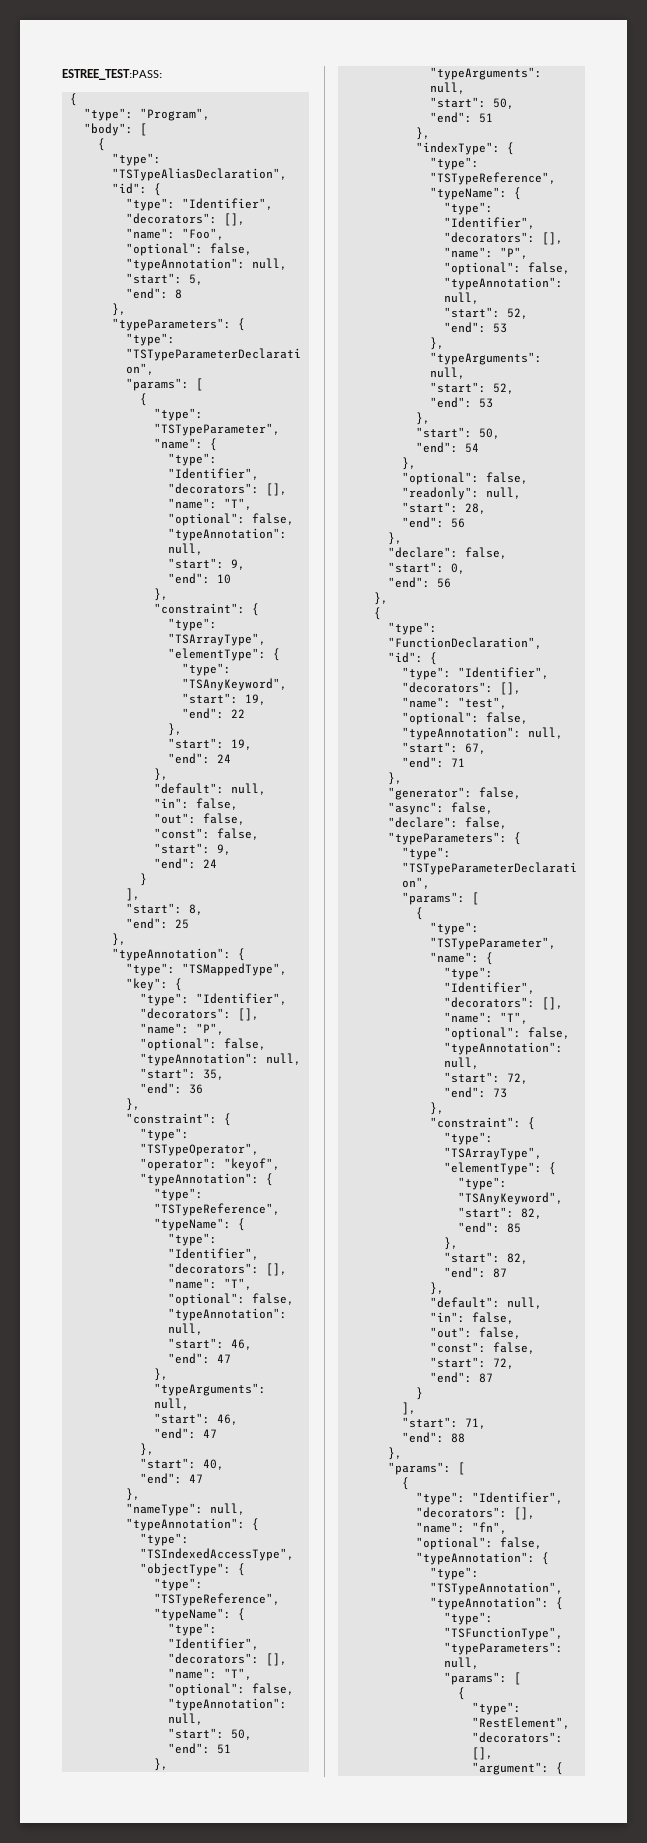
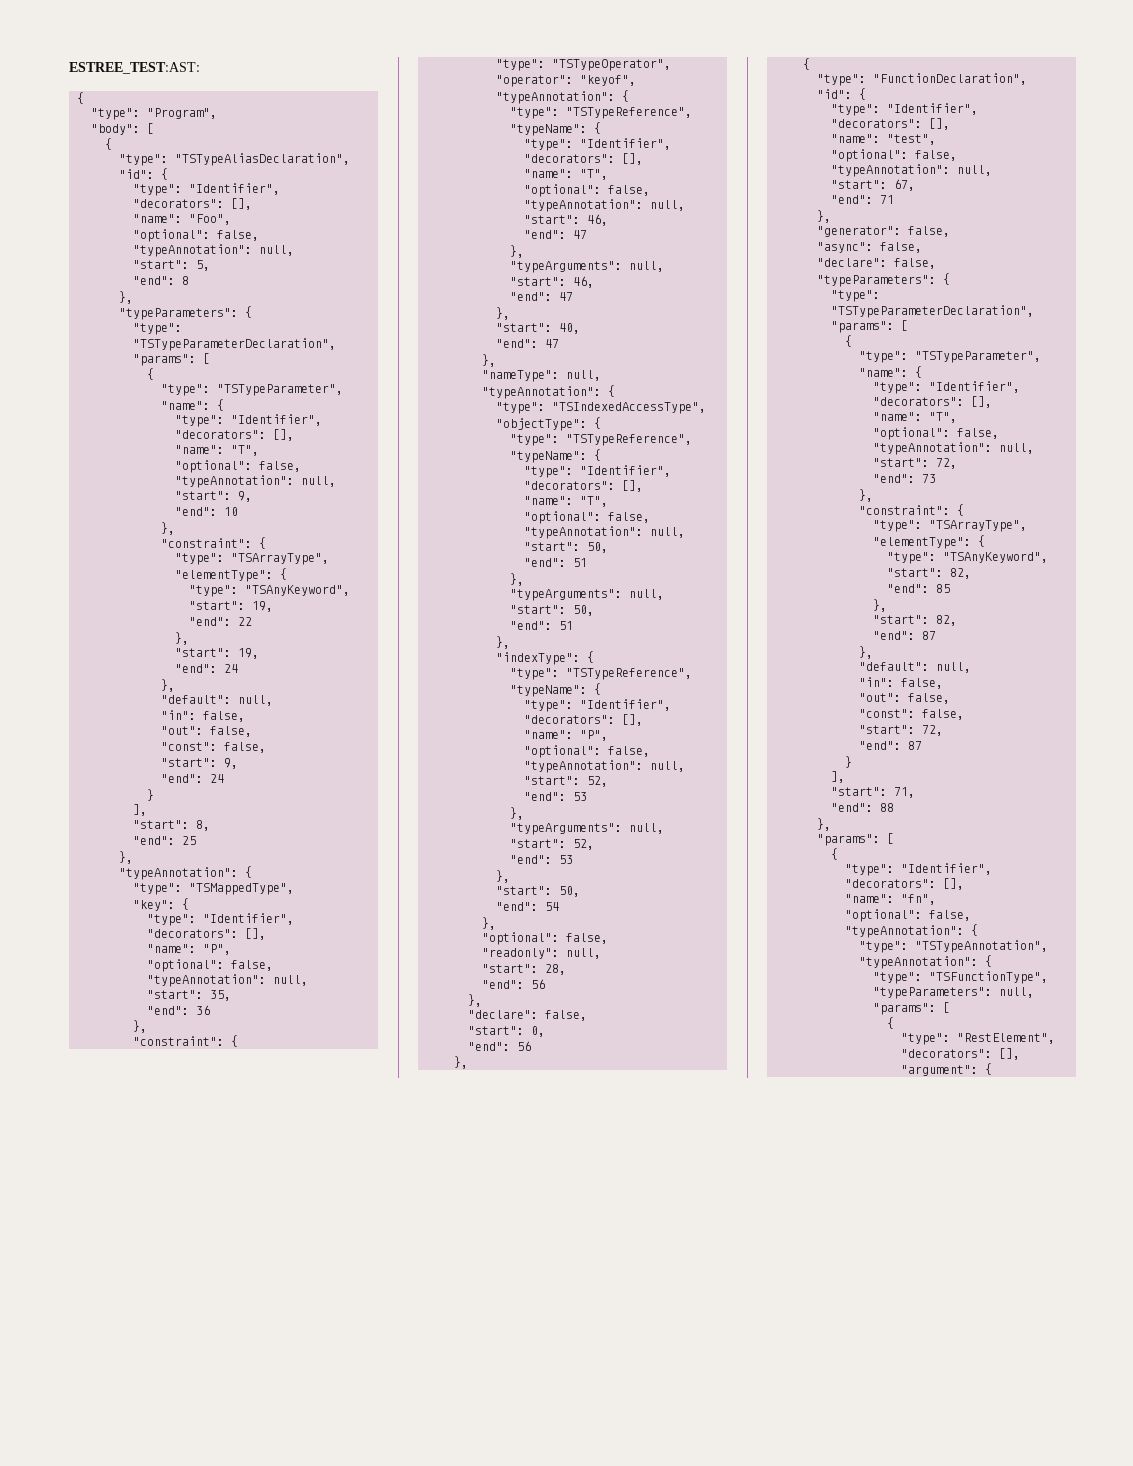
- ESTREE_TEST:PASS:
+ ESTREE_TEST:AST:

